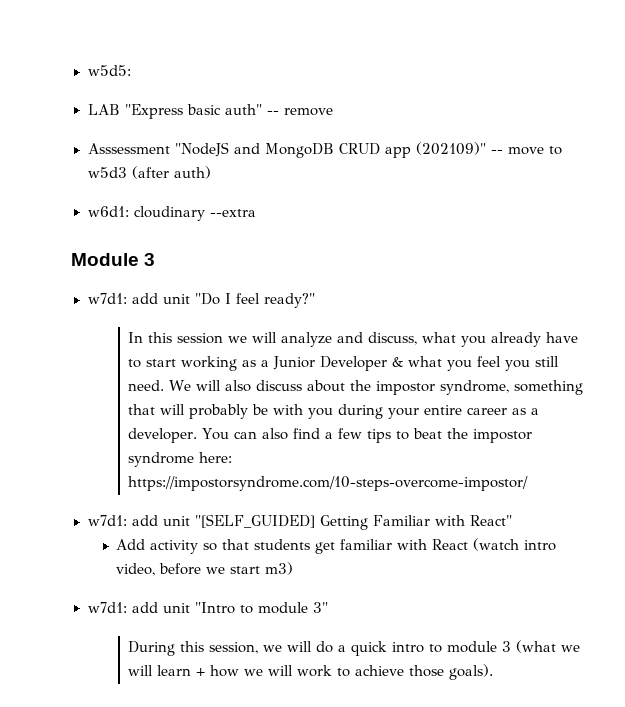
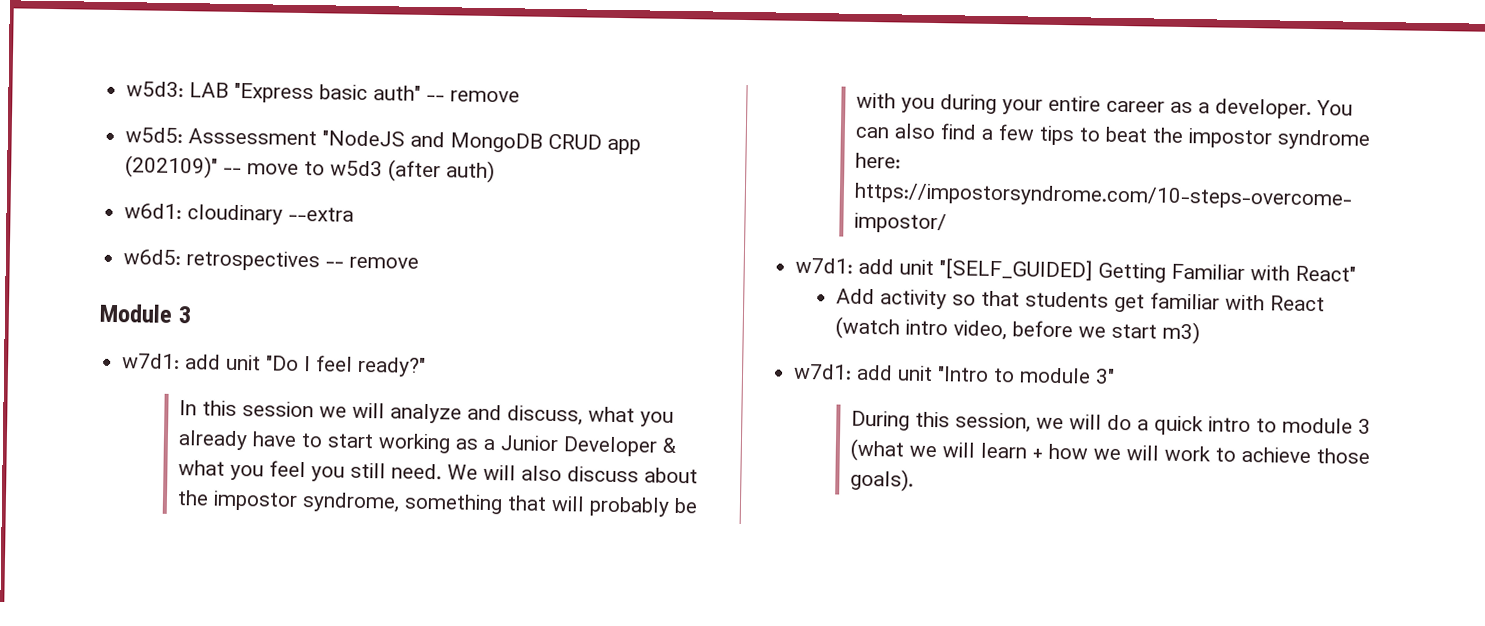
- w5d5:
- LAB "Express basic auth" -- remove
+ w5d3: LAB "Express basic auth" -- remove
- Asssessment "NodeJS and MongoDB CRUD app (202109)" -- move to w5d3 (after auth)
+ w5d5: Asssessment "NodeJS and MongoDB CRUD app (202109)" -- move to w5d3 (after auth)
+ w6d5: retrospectives -- remove

